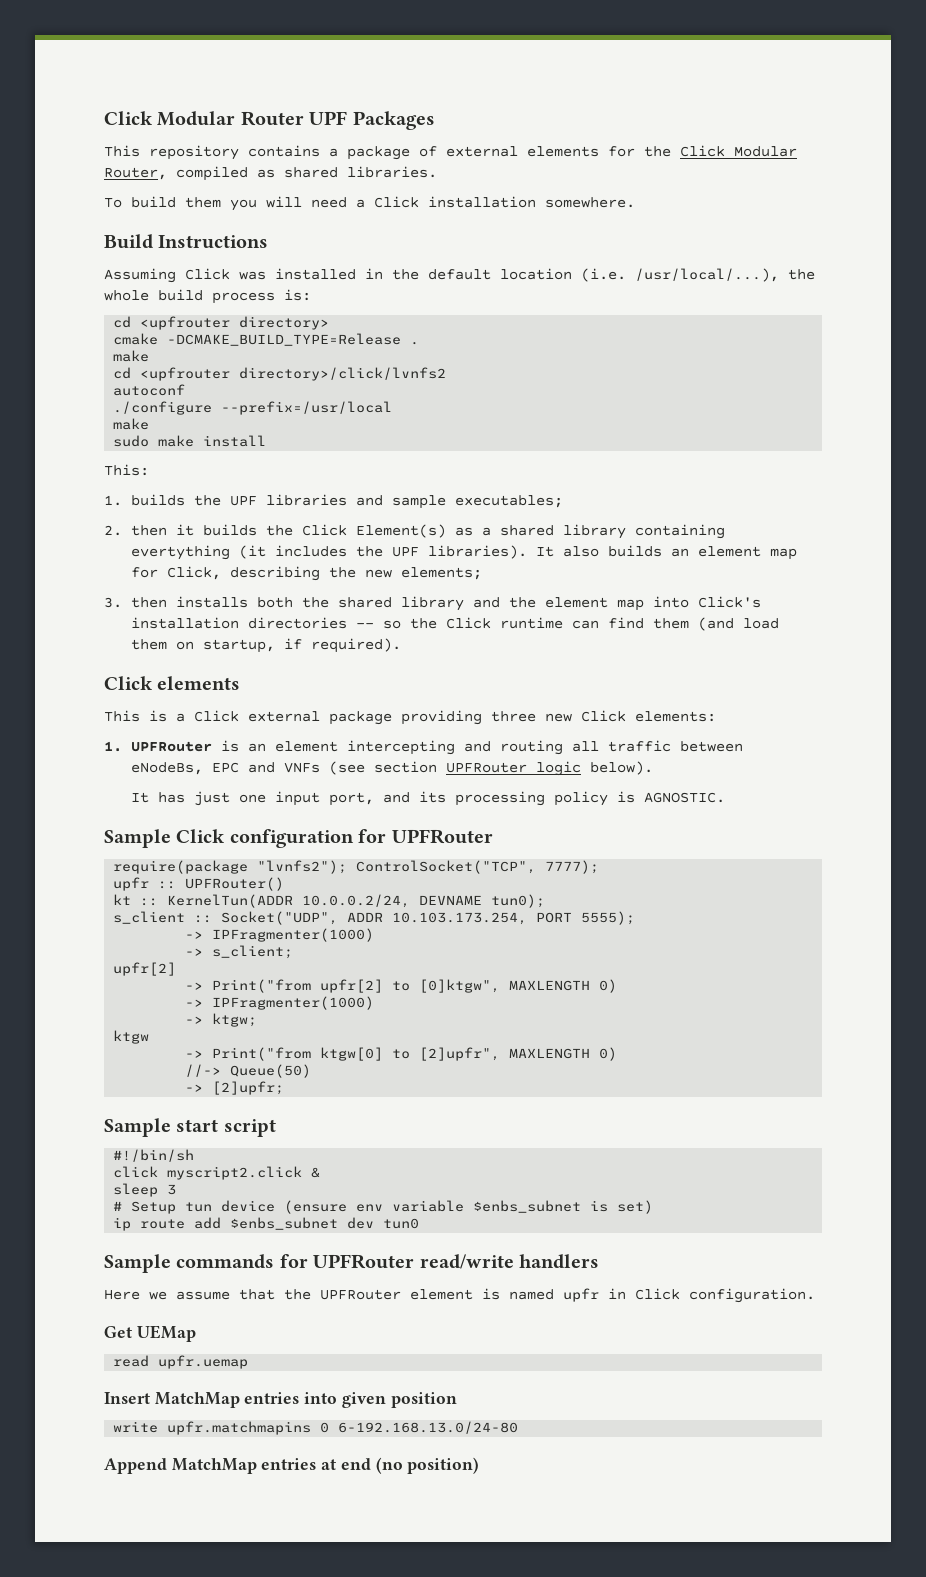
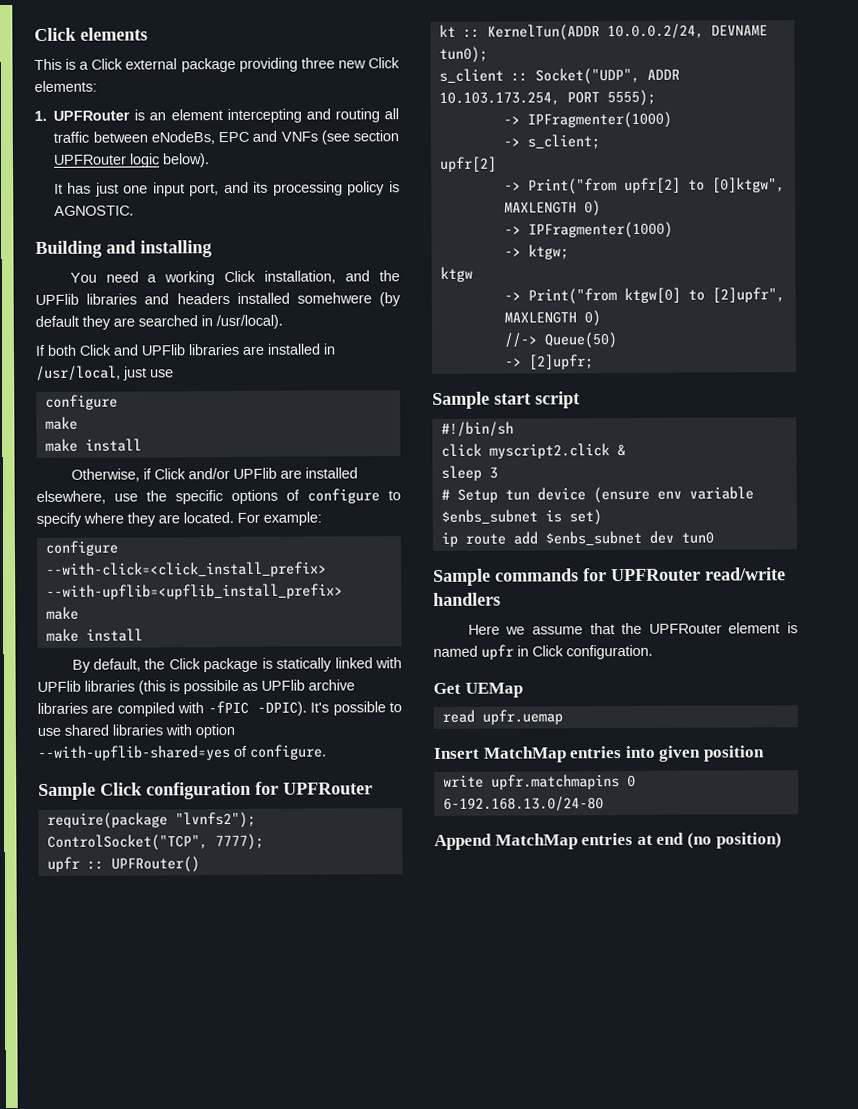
- Click Modular Router UPF Packages
- This repository contains a package of external elements for the Click Modular Router, compiled as shared libraries.
- To build them you will need a Click installation somewhere.
- Build Instructions
- Assuming Click was installed in the default location (i.e. /usr/local/...), the whole build process is:
- cd <upfrouter directory>
- cmake -DCMAKE_BUILD_TYPE=Release .
- make
- cd <upfrouter directory>/click/lvnfs2
- autoconf
- ./configure --prefix=/usr/local
- make
- sudo make install
- This:
- 1. builds the UPF libraries and sample executables;
- 2. then it builds the Click Element(s) as a shared library containing evertything (it includes the UPF libraries). It also builds an element map for Click, describing the new elements;
- 3. then installs both the shared library and the element map into Click's installation directories -- so the Click runtime can find them (and load them on startup, if required).
+ Building and installing
+ You need a working Click installation, and the UPFlib libraries and headers installed somehwere (by default they are searched in /usr/local).
+ If both Click and UPFlib libraries are installed in /usr/local, just use
+ configure
+ make
+ make install
+ Otherwise, if Click and/or UPFlib are installed elsewhere, use the specific options of configure to specify where they are located. For example:
+ configure --with-click=<click_install_prefix> --with-upflib=<upflib_install_prefix>
+ make
+ make install
+ By default, the Click package is statically linked with UPFlib libraries (this is possibile as UPFlib archive libraries are compiled with -fPIC -DPIC). It's possible to use shared libraries with option --with-upflib-shared=yes of configure.

